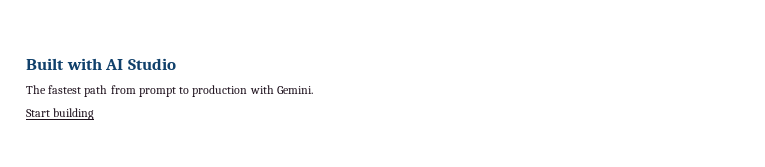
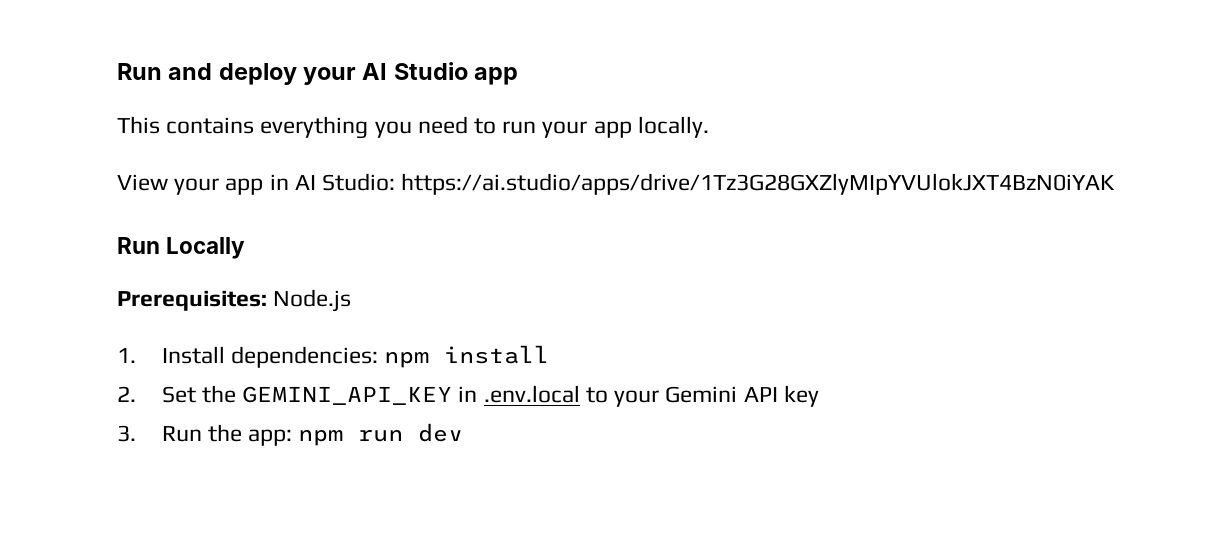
- Built with AI Studio
- The fastest path from prompt to production with Gemini.
- Start building
+ Run and deploy your AI Studio app
+ This contains everything you need to run your app locally.
+ View your app in AI Studio: https://ai.studio/apps/drive/1Tz3G28GXZlyMIpYVUlokJXT4BzN0iYAK
+ Run Locally
+ Prerequisites: Node.js
+ 1. Install dependencies: npm install
+ 2. Set the GEMINI_API_KEY in .env.local to your Gemini API key
+ 3. Run the app: npm run dev

